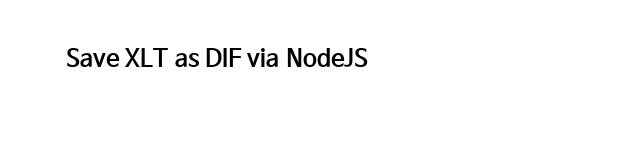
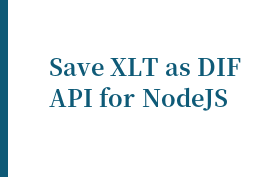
- Save XLT as DIF via NodeJS
+ Save XLT as DIF API for NodeJS

